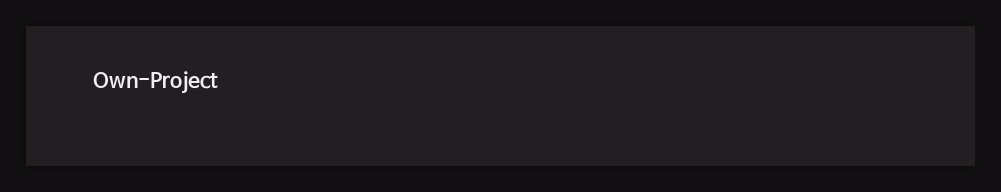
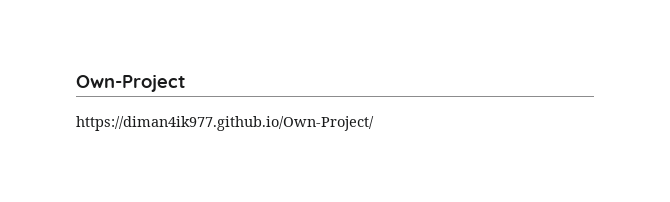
+ https://diman4ik977.github.io/Own-Project/

